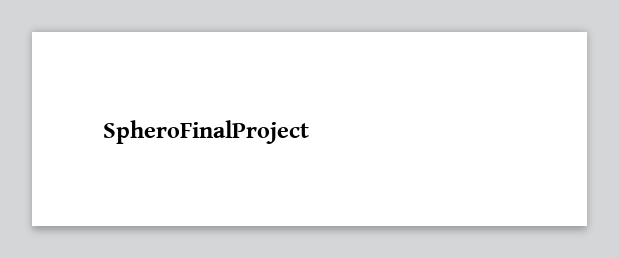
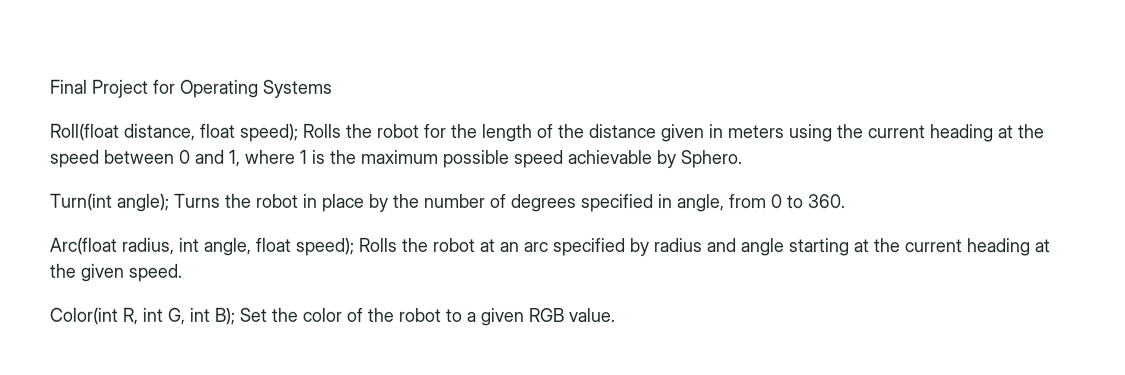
- SpheroFinalProject
+ Final Project for Operating Systems
+ Roll(float distance, float speed); Rolls the robot for the length of the distance given in meters using the current heading at the speed between 0 and 1, where 1 is the maximum possible speed achievable by Sphero.
+ Turn(int angle); Turns the robot in place by the number of degrees specified in angle, from 0 to 360.
+ Arc(float radius, int angle, float speed); Rolls the robot at an arc specified by radius and angle starting at the current heading at the given speed.
+ Color(int R, int G, int B); Set the color of the robot to a given RGB value.

